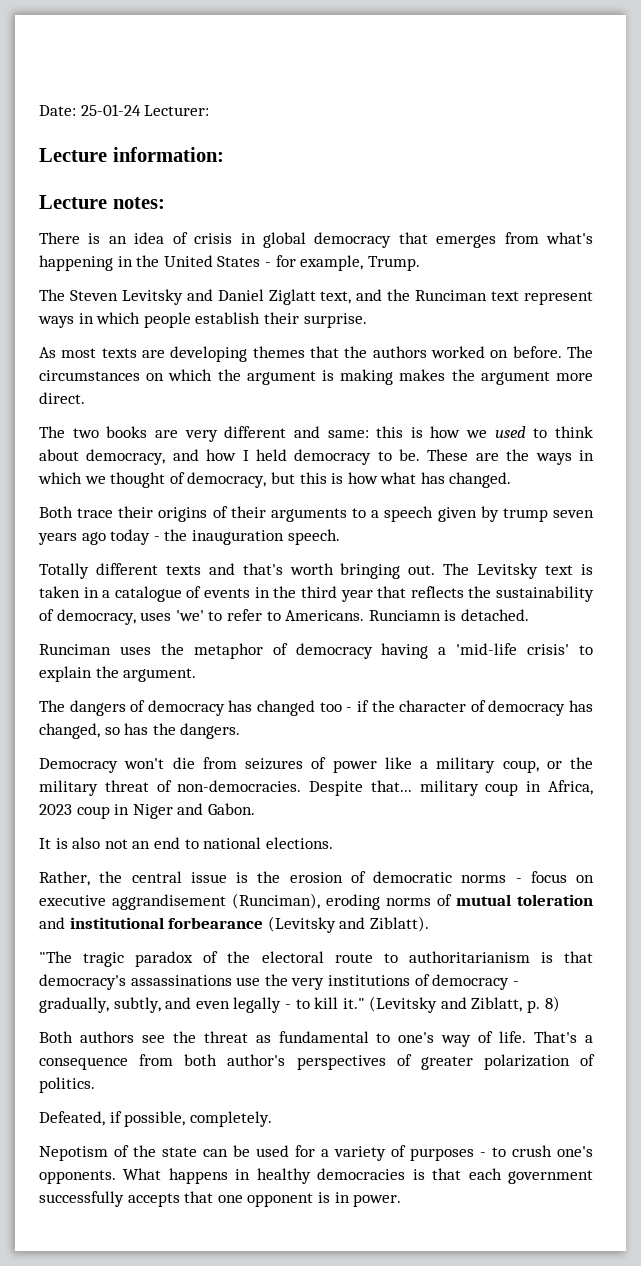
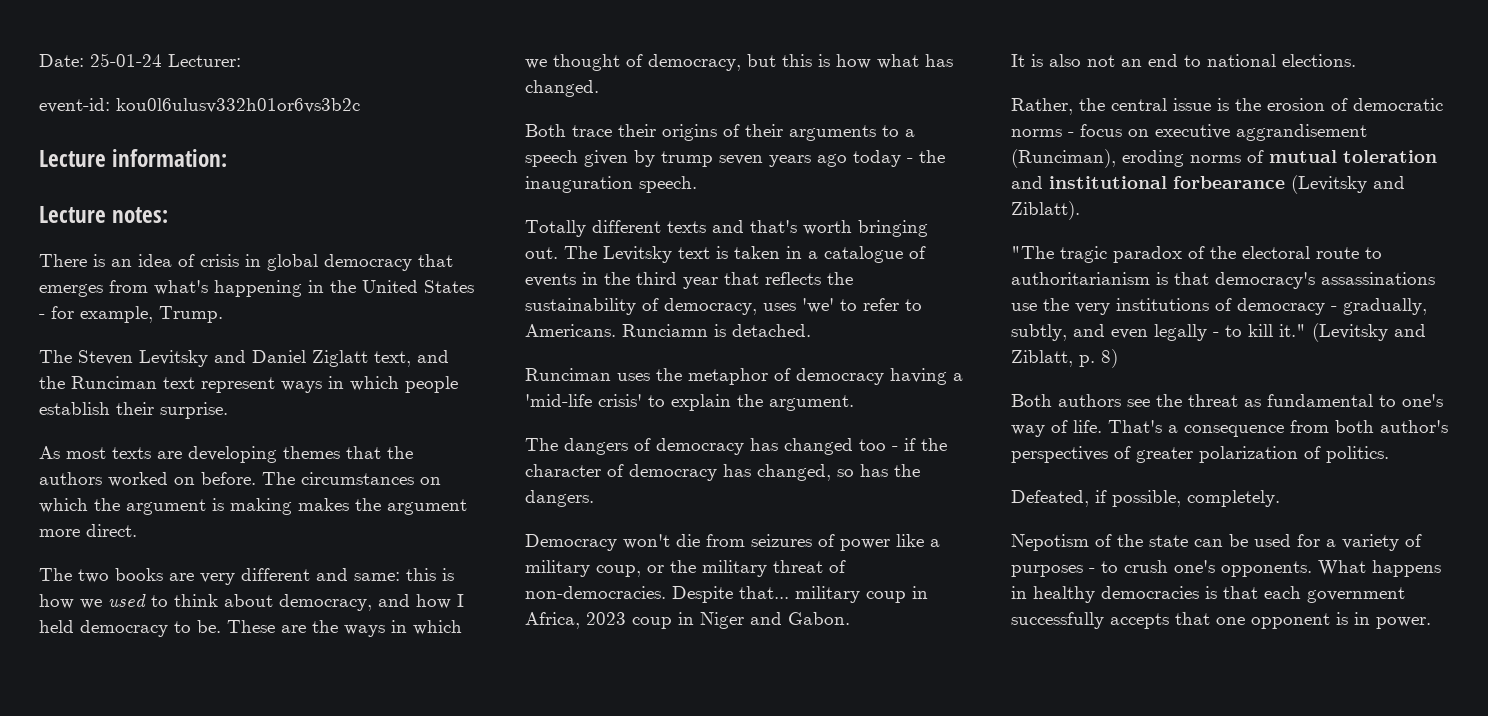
+ event-id: kou0l6ulusv332h01or6vs3b2c

